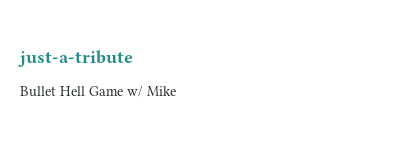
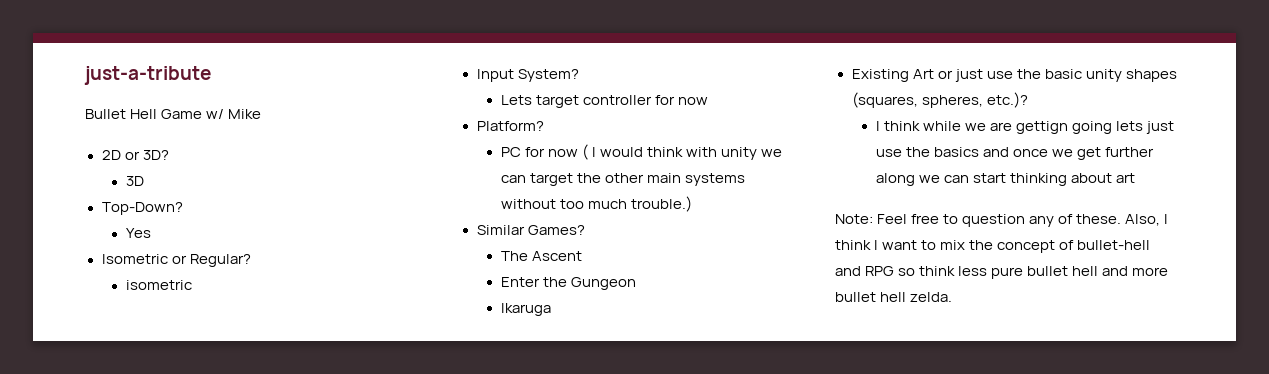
+ 2D or 3D?
+ 3D
+ Top-Down?
+ Yes
+ Isometric or Regular?
+ isometric
+ Input System?
+ Lets target controller for now
+ Platform?
+ PC for now ( I would think with unity we can target the other main systems without too much trouble.)
+ Similar Games?
+ The Ascent
+ Enter the Gungeon
+ Ikaruga
+ Existing Art or just use the basic unity shapes (squares, spheres, etc.)?
+ I think while we are gettign going lets just use the basics and once we get further along we can start thinking about art
+ Note: Feel free to question any of these. Also, I think I want to mix the concept of bullet-hell and RPG so think less pure bullet hell and more bullet hell zelda.

